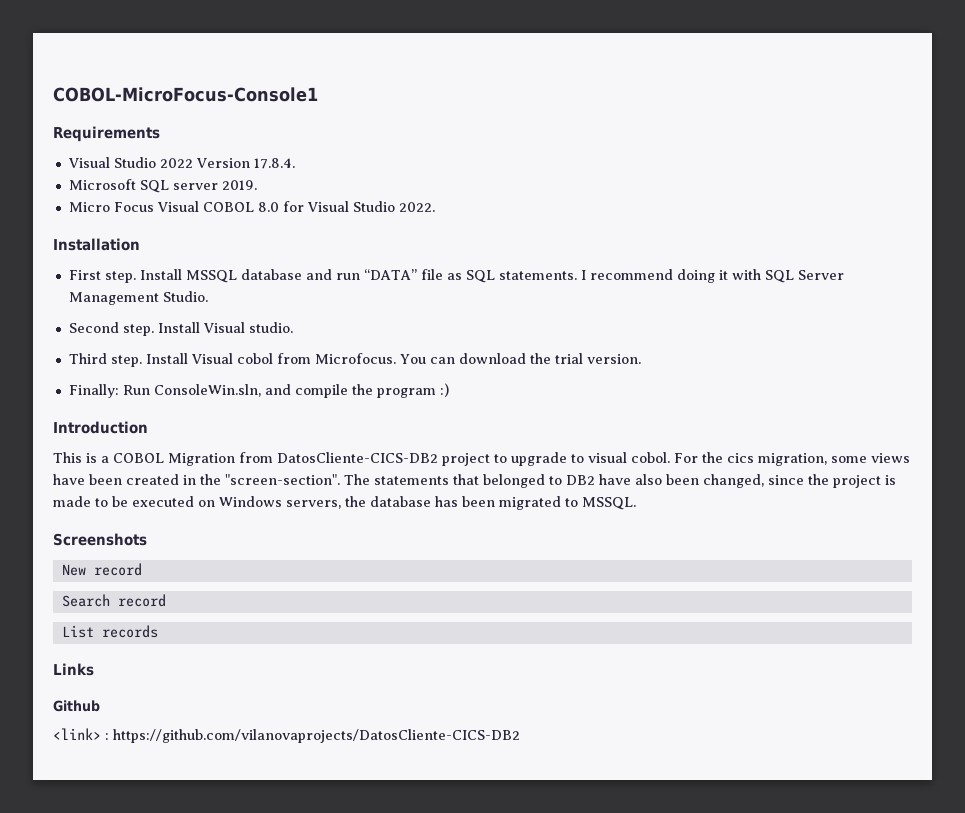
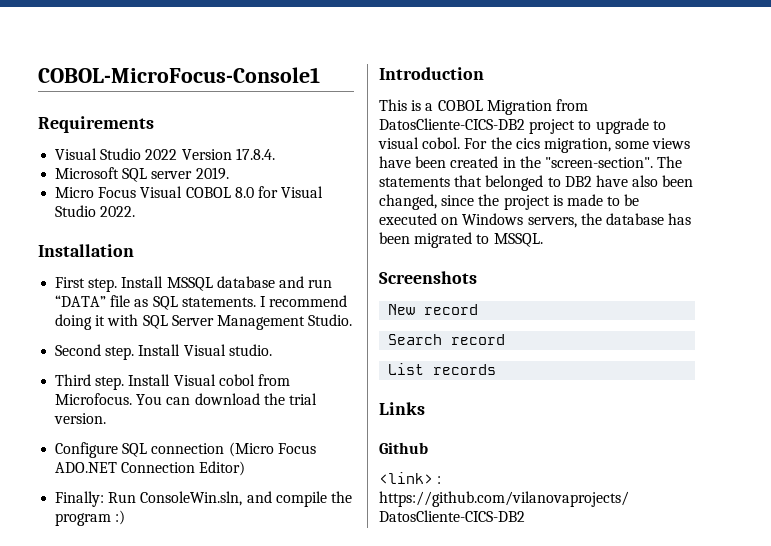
+ Configure SQL connection (Micro Focus ADO.NET Connection Editor)

